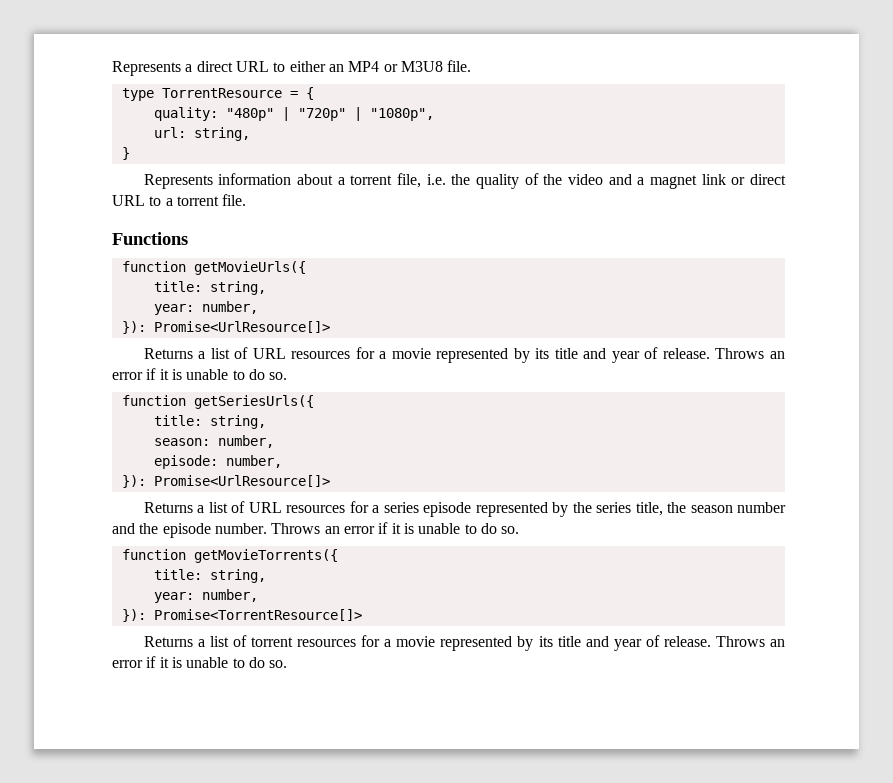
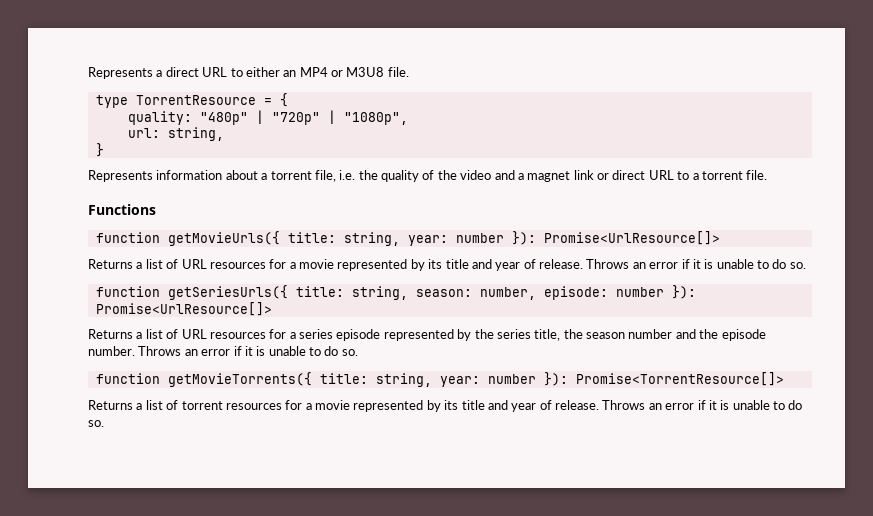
- function getMovieUrls({
- title: string,
- year: number,
- }): Promise<UrlResource[]>
+ function getMovieUrls({ title: string, year: number }): Promise<UrlResource[]>
- function getSeriesUrls({
- title: string,
- season: number,
- episode: number,
- }): Promise<UrlResource[]>
+ function getSeriesUrls({ title: string, season: number, episode: number }): Promise<UrlResource[]>
- function getMovieTorrents({
- title: string,
- year: number,
- }): Promise<TorrentResource[]>
+ function getMovieTorrents({ title: string, year: number }): Promise<TorrentResource[]>

